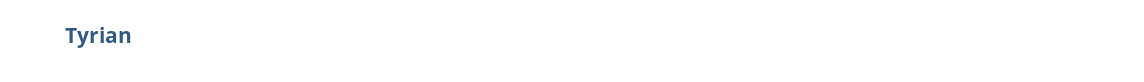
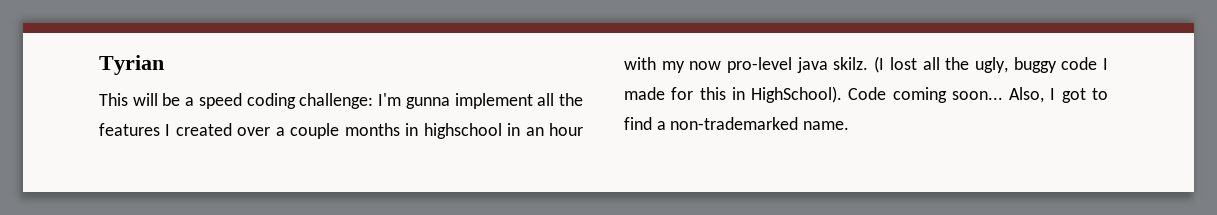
+ This will be a speed coding challenge: I'm gunna implement all the features I created over a couple months in highschool in an hour with my now pro-level java skilz. (I lost all the ugly, buggy code I made for this in HighSchool). Code coming soon... Also, I got to find a non-trademarked name.

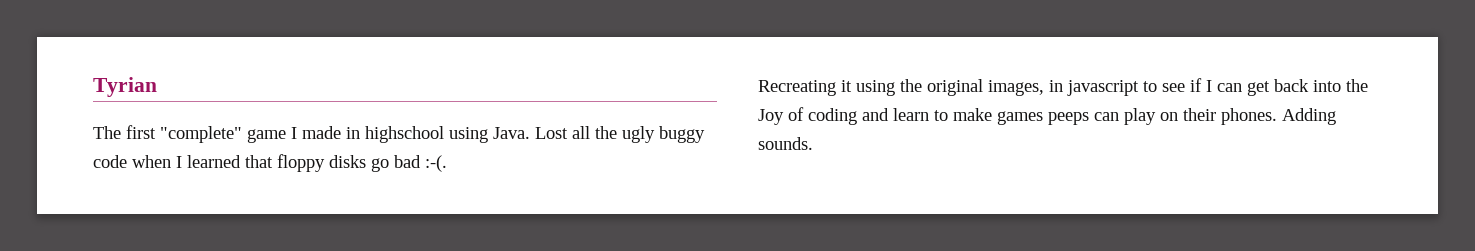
- This will be a speed coding challenge: I'm gunna implement all the features I created over a couple months in highschool in an hour with my now pro-level java skilz. (I lost all the ugly, buggy code I made for this in HighSchool). Code coming soon... Also, I got to find a non-trademarked name.
+ The first "complete" game I made in highschool using Java. Lost all the ugly buggy code when I learned that floppy disks go bad :-(.
+ Recreating it using the original images, in javascript to see if I can get back into the Joy of coding and learn to make games peeps can play on their phones. Adding sounds.

